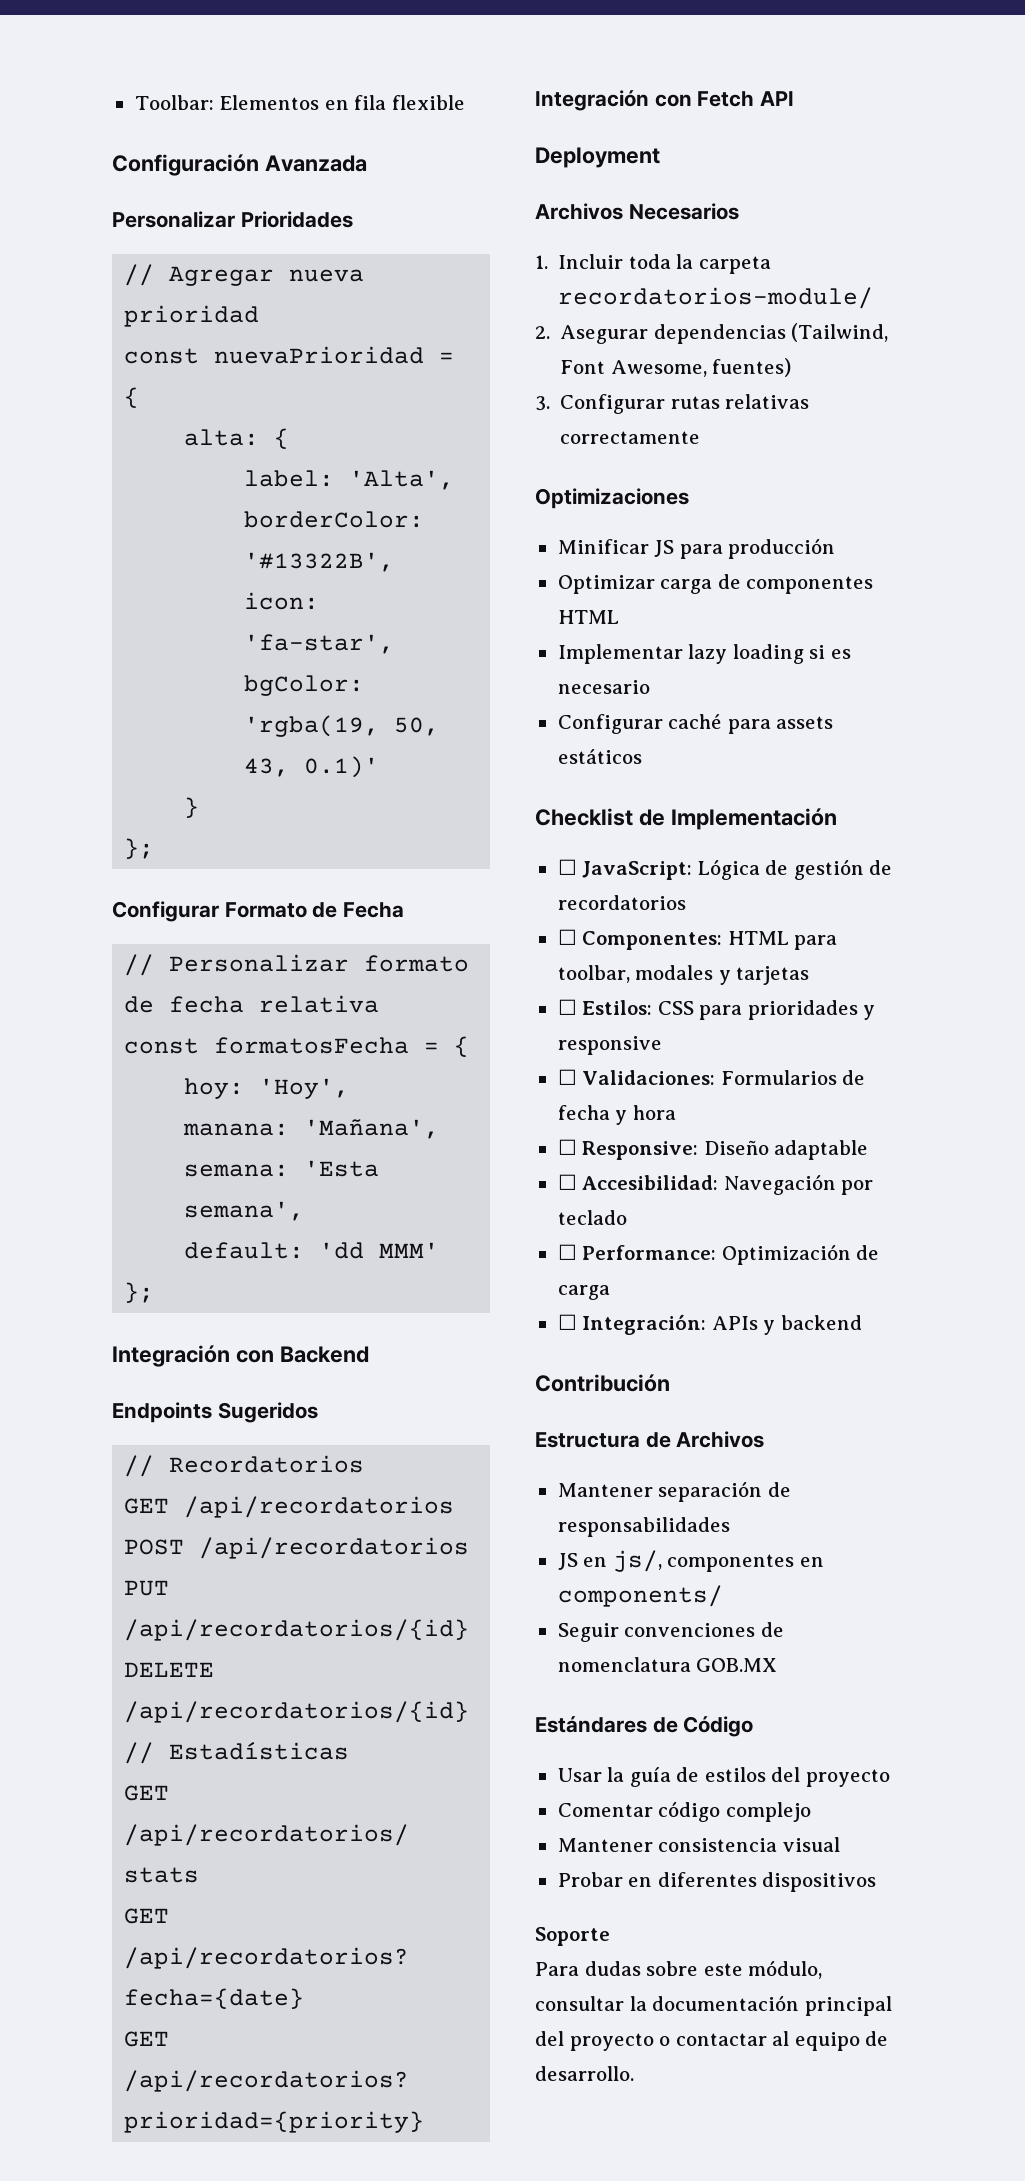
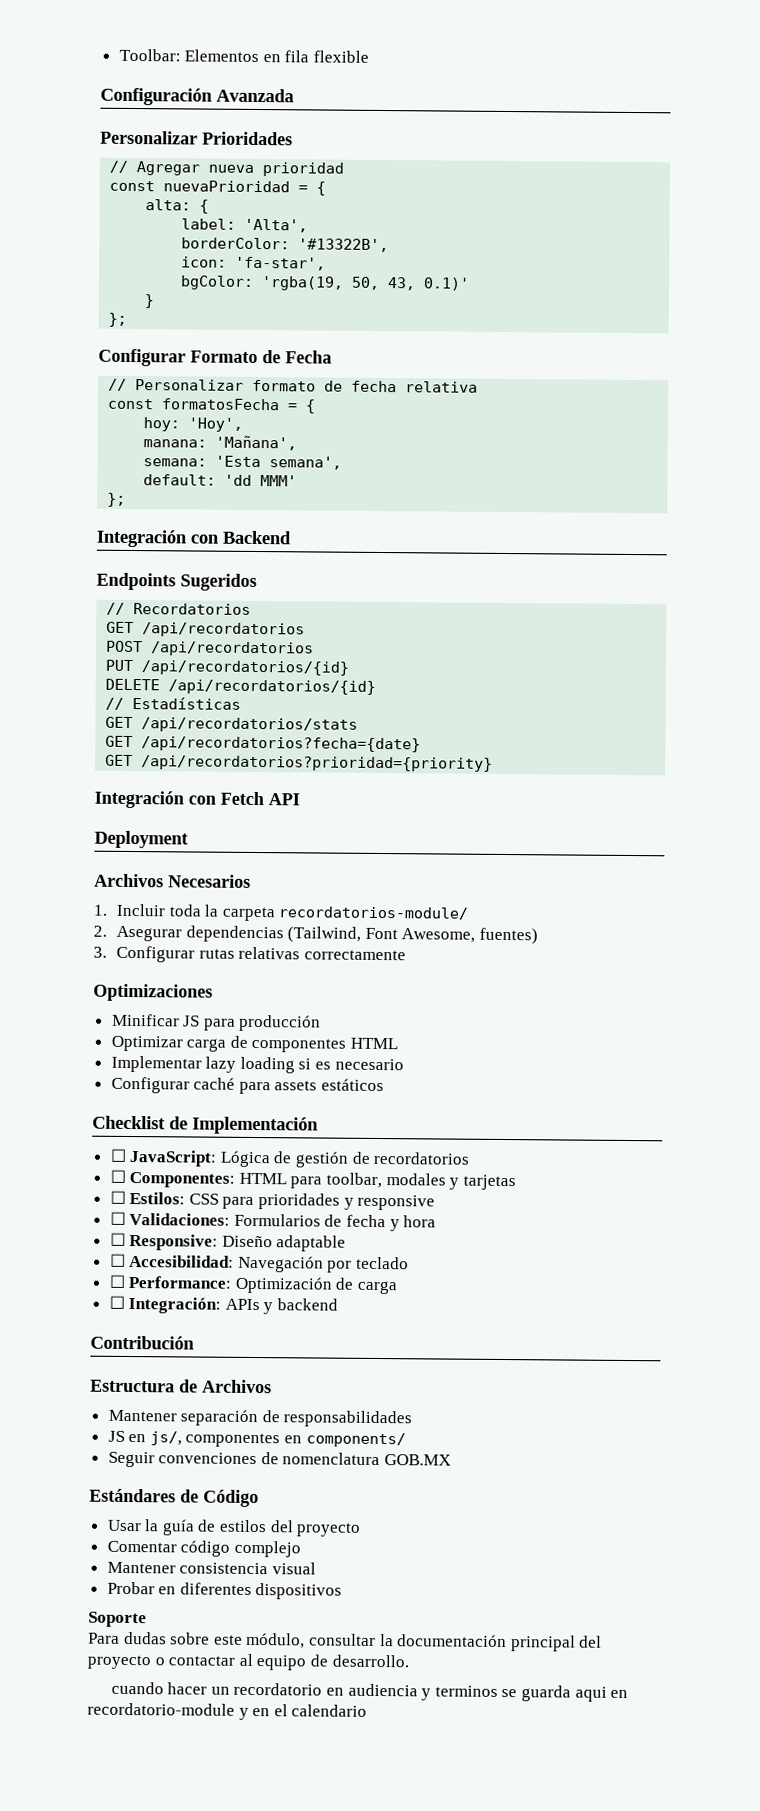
+ cuando hacer un recordatorio en audiencia y terminos se guarda aqui en recordatorio-module y en el calendario

